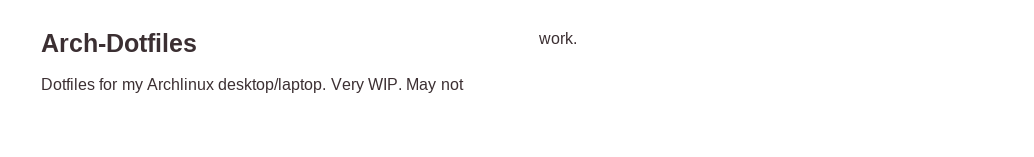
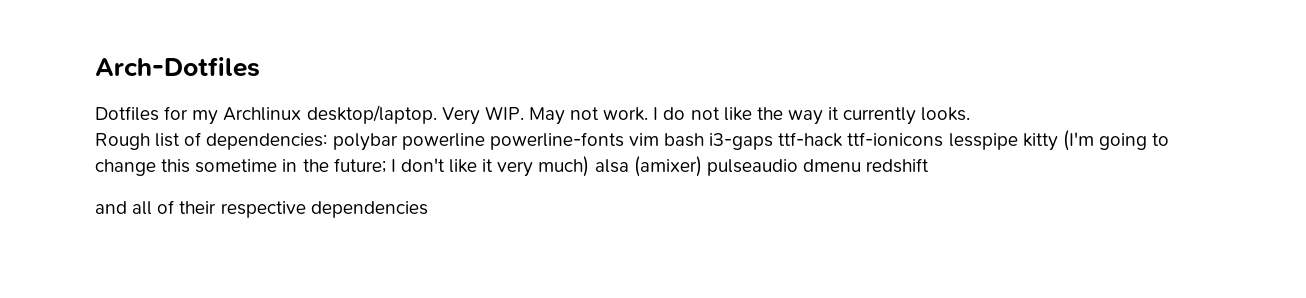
+ I do not like the way it currently looks.
+ Rough list of dependencies: polybar powerline powerline-fonts vim bash i3-gaps ttf-hack ttf-ionicons lesspipe kitty (I'm going to change this sometime in the future; I don't like it very much) alsa (amixer) pulseaudio dmenu redshift
+ and all of their respective dependencies

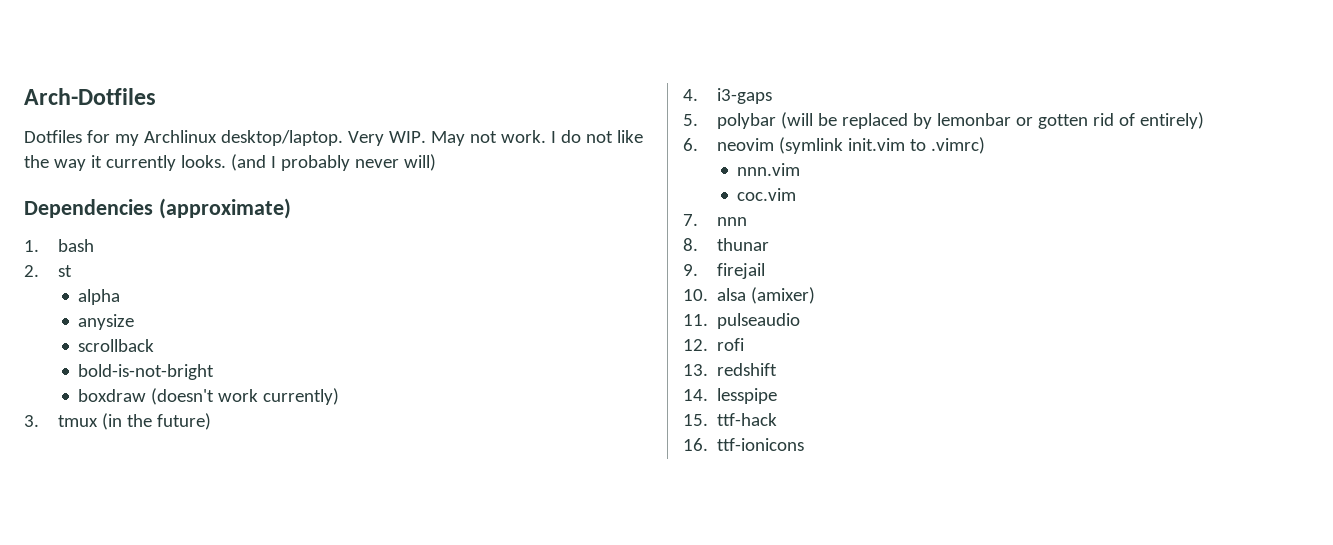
- I do not like the way it currently looks.
- Rough list of dependencies: polybar powerline powerline-fonts vim bash i3-gaps ttf-hack ttf-ionicons lesspipe kitty (I'm going to change this sometime in the future; I don't like it very much) alsa (amixer) pulseaudio dmenu redshift
- and all of their respective dependencies
+ I do not like the way it currently looks. (and I probably never will)
+ Dependencies (approximate)
+ 1. bash
+ 2. st
+ alpha
+ anysize
+ scrollback
+ bold-is-not-bright
+ boxdraw (doesn't work currently)
+ 3. tmux (in the future)
+ 4. i3-gaps
+ 5. polybar (will be replaced by lemonbar or gotten rid of entirely)
+ 6. neovim (symlink init.vim to .vimrc)
+ nnn.vim
+ coc.vim
+ 7. nnn
+ 8. thunar
+ 9. firejail
+ 10. alsa (amixer)
+ 11. pulseaudio
+ 12. rofi
+ 13. redshift
+ 14. lesspipe
+ 15. ttf-hack
+ 16. ttf-ionicons

